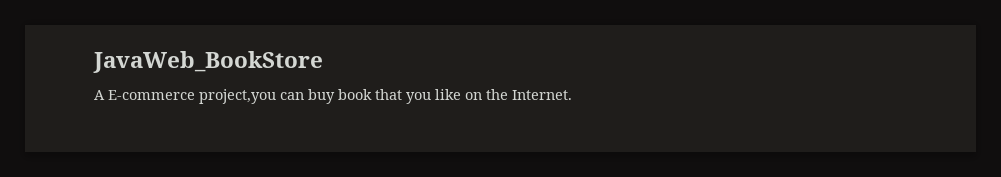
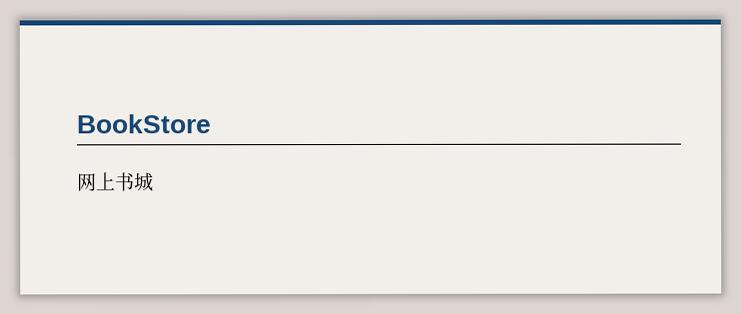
- JavaWeb_BookStore
- A E-commerce project,you can buy book that you like on the Internet.
+ BookStore
+ 网上书城

